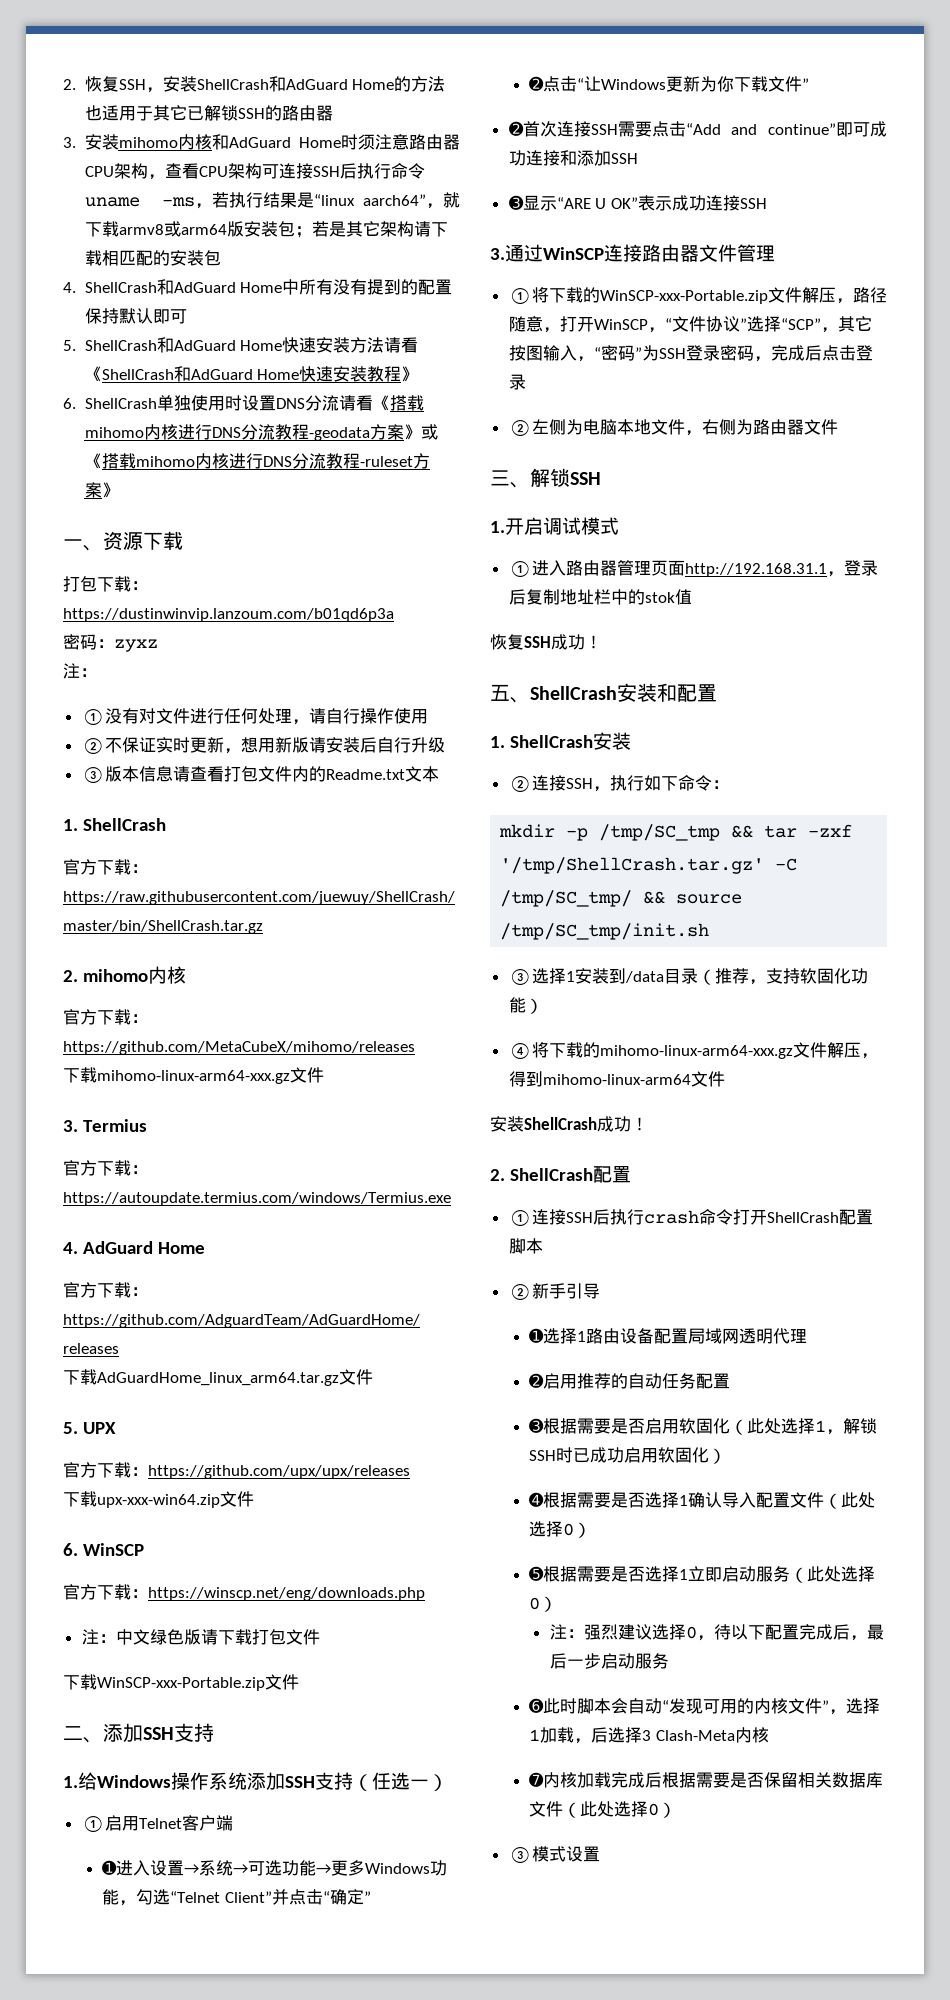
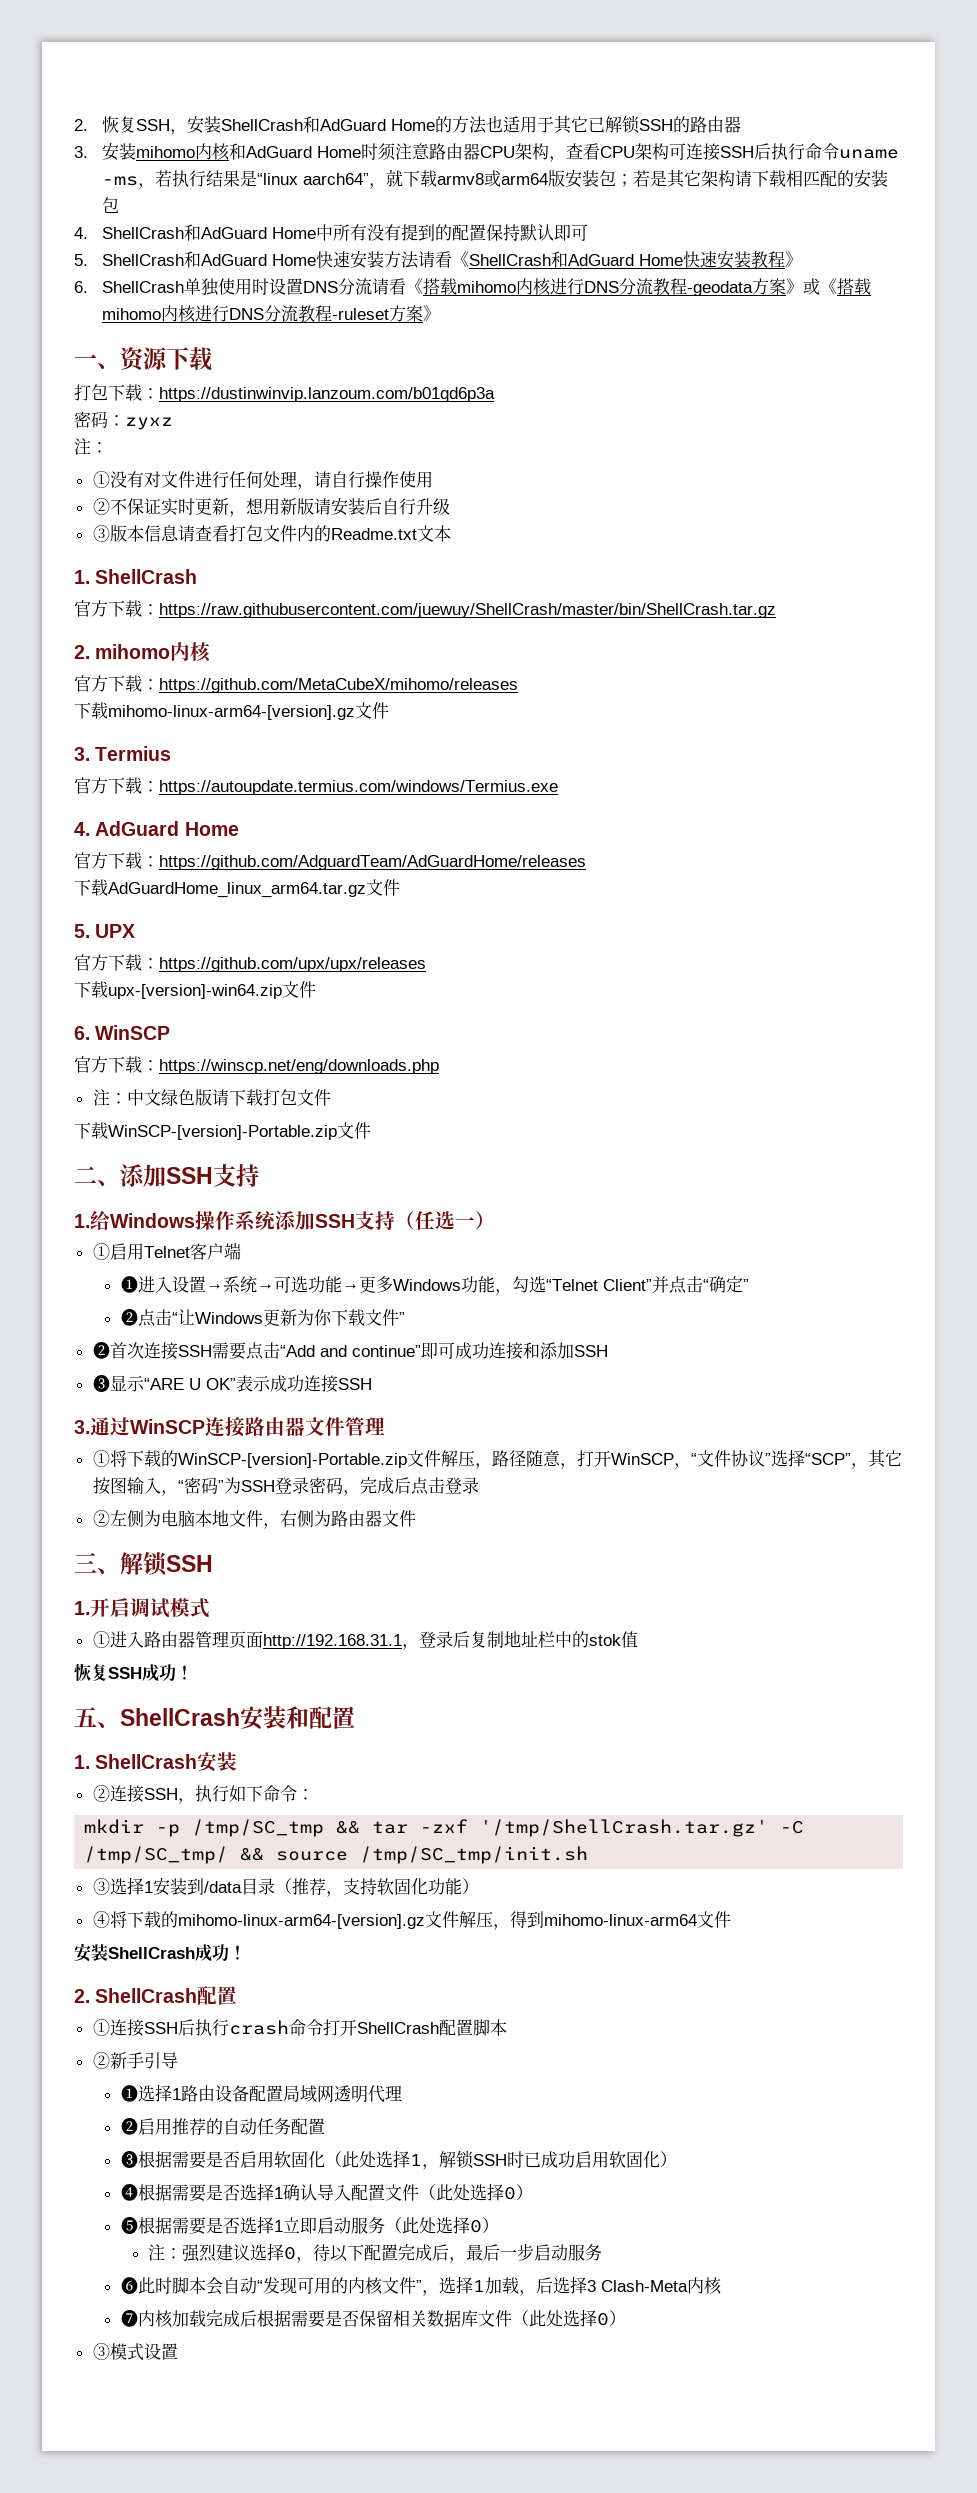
- 下载mihomo-linux-arm64-xxx.gz文件
+ 下载mihomo-linux-arm64-[version].gz文件
- 下载upx-xxx-win64.zip文件
+ 下载upx-[version]-win64.zip文件
- 下载WinSCP-xxx-Portable.zip文件
+ 下载WinSCP-[version]-Portable.zip文件
- ①将下载的WinSCP-xxx-Portable.zip文件解压，路径随意，打开WinSCP，“文件协议”选择“SCP”，其它按图输入，“密码”为SSH登录密码，完成后点击登录
+ ①将下载的WinSCP-[version]-Portable.zip文件解压，路径随意，打开WinSCP，“文件协议”选择“SCP”，其它按图输入，“密码”为SSH登录密码，完成后点击登录
- ④将下载的mihomo-linux-arm64-xxx.gz文件解压，得到mihomo-linux-arm64文件
+ ④将下载的mihomo-linux-arm64-[version].gz文件解压，得到mihomo-linux-arm64文件

